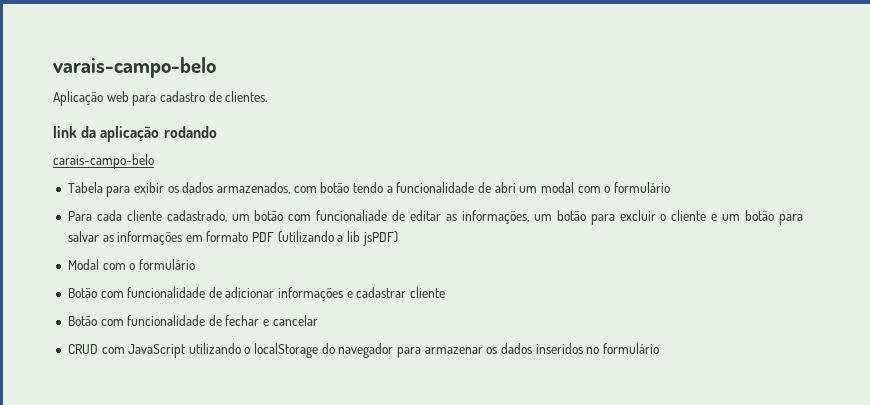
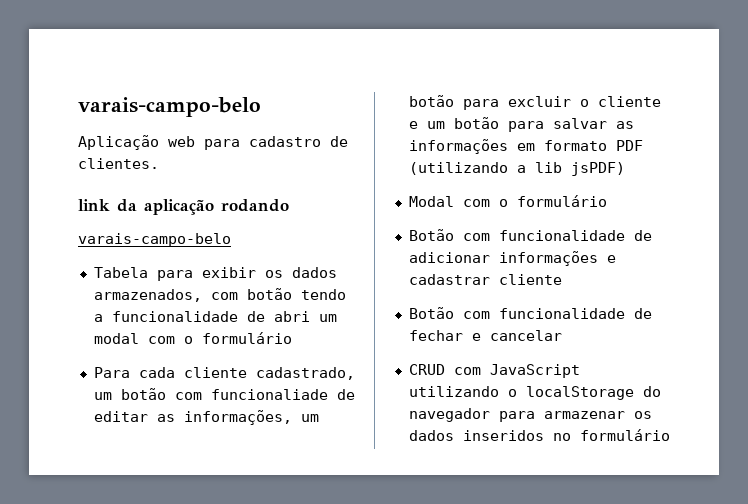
  link da aplicação rodando
- carais-campo-belo
+ varais-campo-belo

